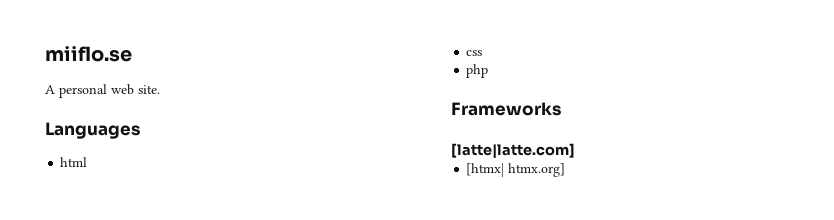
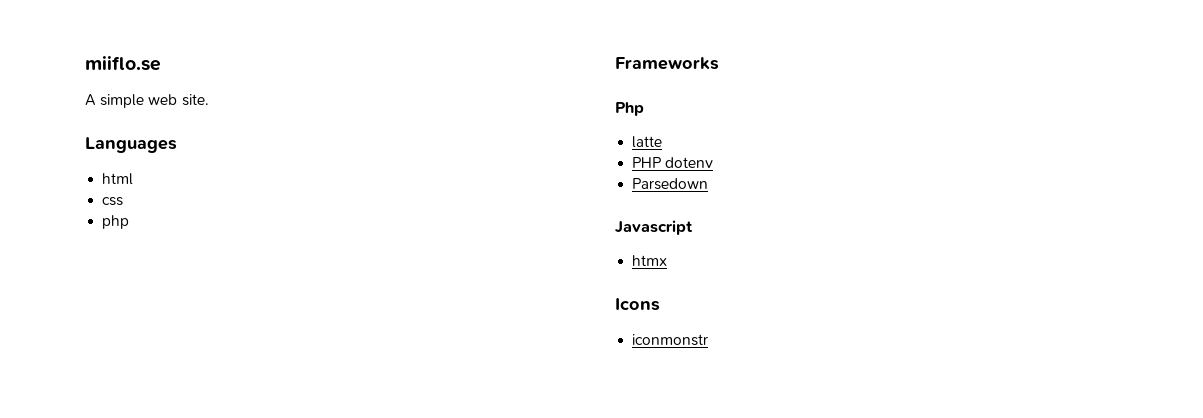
- A personal web site.
+ A simple web site.
- [latte|latte.com]
- [htmx| htmx.org]
+ Php
+ latte
+ PHP dotenv
+ Parsedown
+ Javascript
+ htmx
+ Icons
+ iconmonstr

